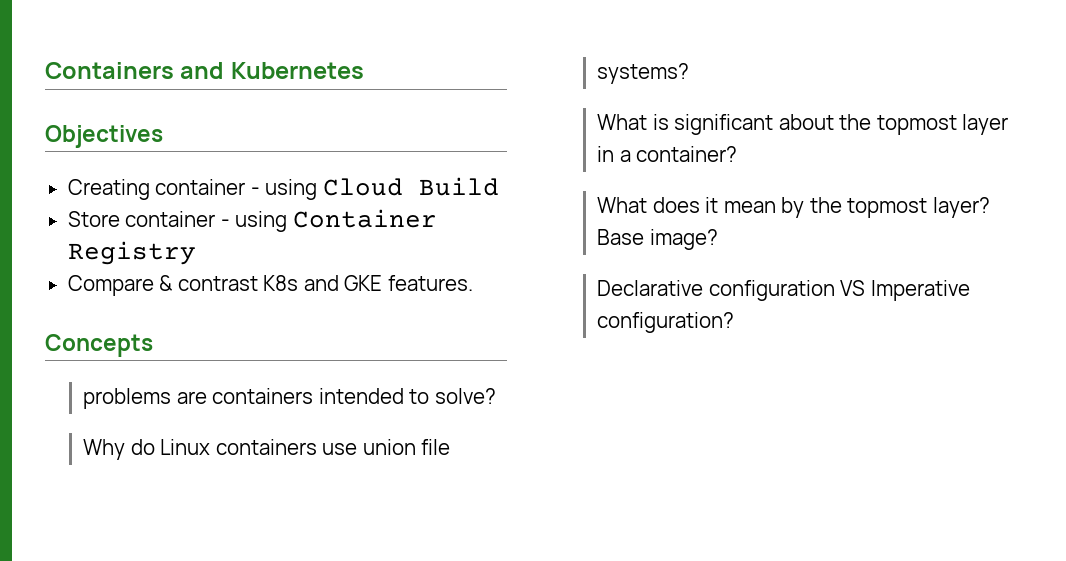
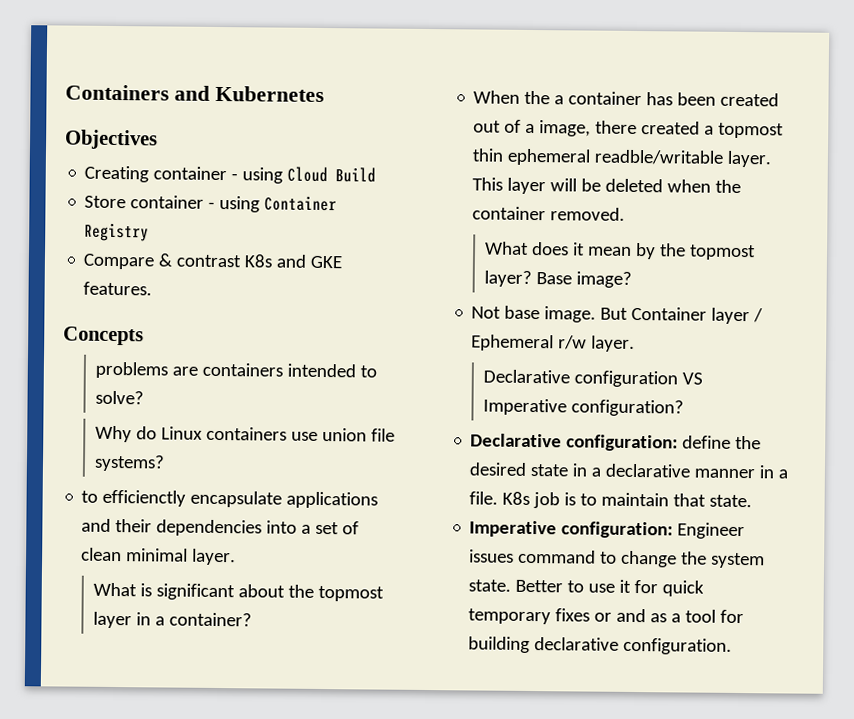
+ to efficienctly encapsulate applications and their dependencies into a set of clean minimal layer.
+ When the a container has been created out of a image, there created a topmost thin ephemeral readble/writable layer. This layer will be deleted when the container removed.
+ Not base image. But Container layer / Ephemeral r/w layer.
+ Declarative configuration: define the desired state in a declarative manner in a file. K8s job is to maintain that state.
+ Imperative configuration: Engineer issues command to change the system state. Better to use it for quick temporary fixes or and as a tool for building declarative configuration.

